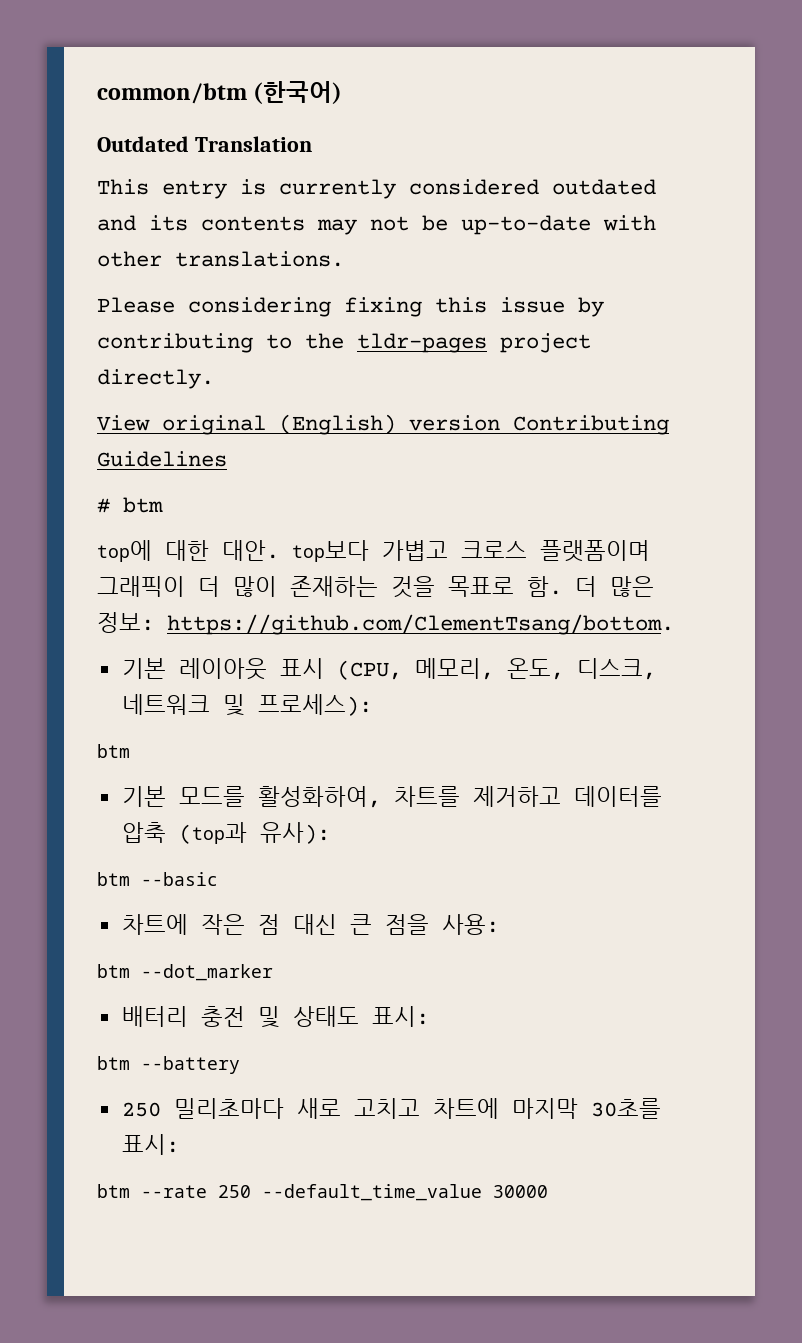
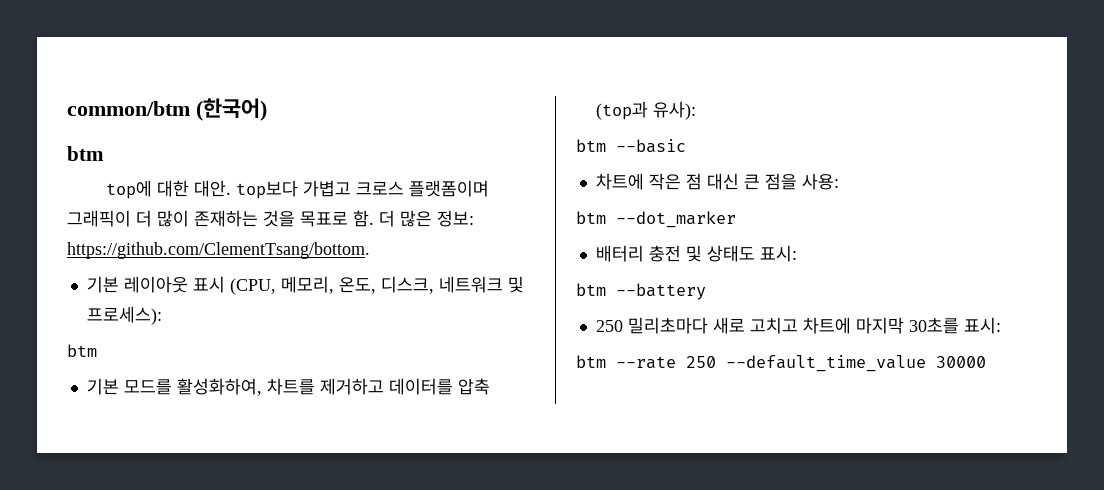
  common/btm (한국어)
- Outdated Translation
- This entry is currently considered outdated and its contents may not be up-to-date with other translations.
- Please considering fixing this issue by contributing to the tldr-pages project directly.
- View original (English) version Contributing Guidelines
- # btm
+ btm

